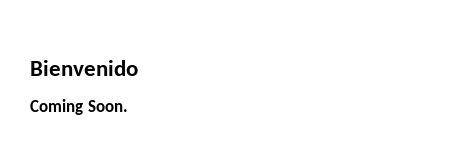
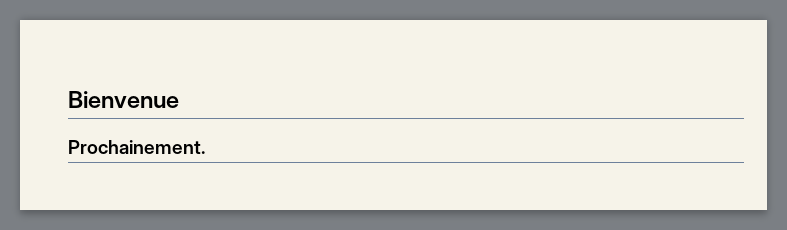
- Bienvenido
- Coming Soon.
+ Bienvenue
+ Prochainement.

